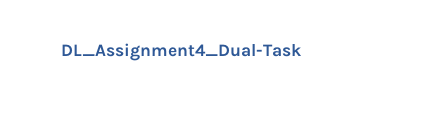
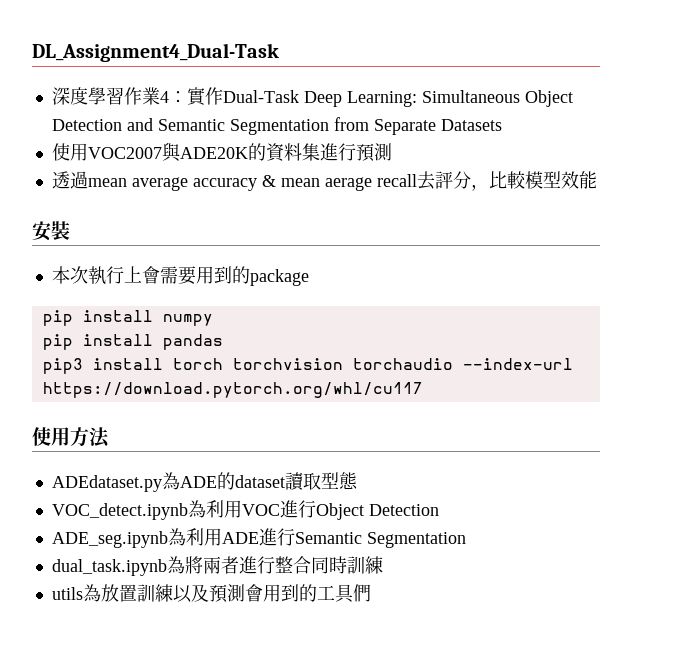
+ 深度學習作業4：實作Dual-Task Deep Learning: Simultaneous Object Detection and Semantic Segmentation from Separate Datasets
+ 使用VOC2007與ADE20K的資料集進行預測
+ 透過mean average accuracy & mean aerage recall去評分，比較模型效能
+ 安裝
+ 本次執行上會需要用到的package
+ pip install numpy
+ pip install pandas
+ pip3 install torch torchvision torchaudio --index-url https://download.pytorch.org/whl/cu117
+ 使用方法
+ ADEdataset.py為ADE的dataset讀取型態
+ VOC_detect.ipynb為利用VOC進行Object Detection
+ ADE_seg.ipynb為利用ADE進行Semantic Segmentation
+ dual_task.ipynb為將兩者進行整合同時訓練
+ utils為放置訓練以及預測會用到的工具們

